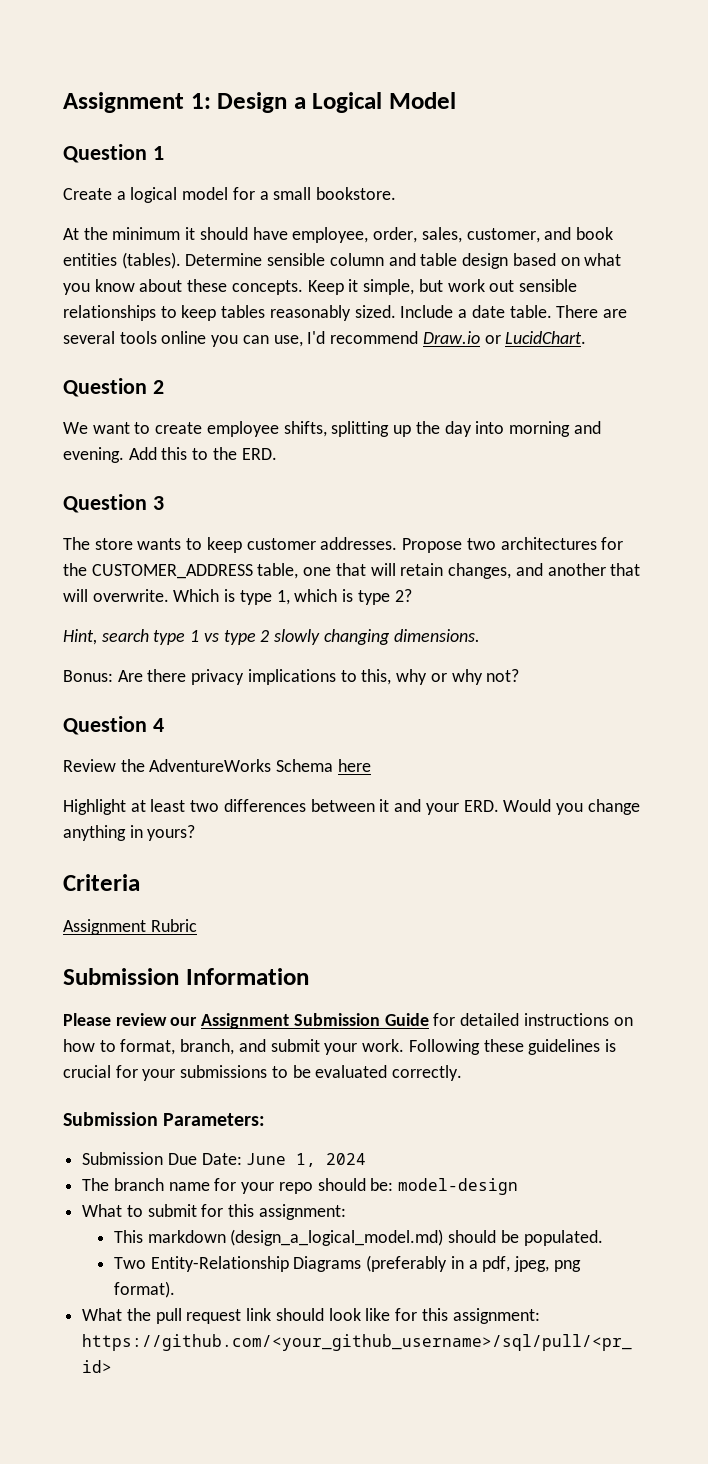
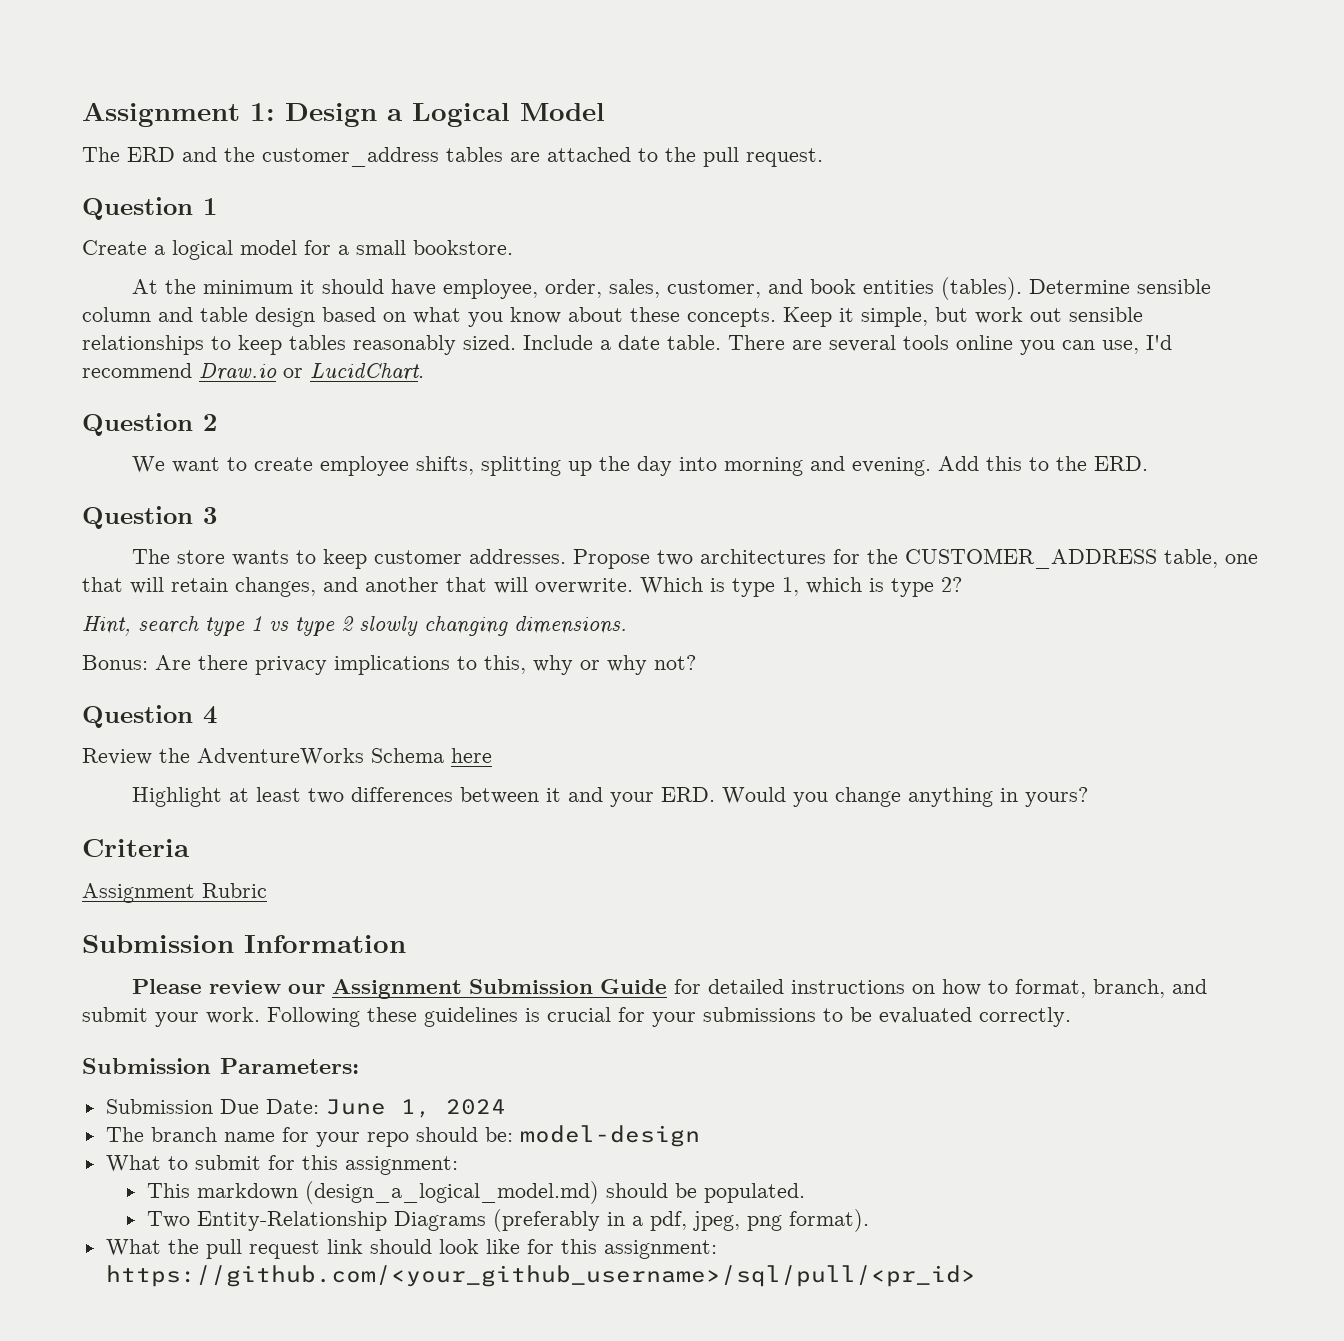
+ The ERD and the customer_address tables are attached to the pull request.

